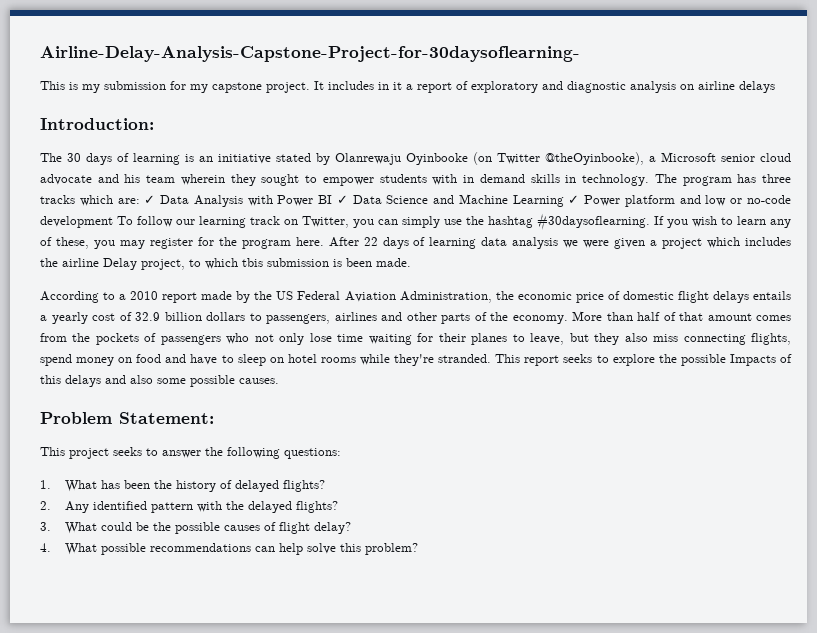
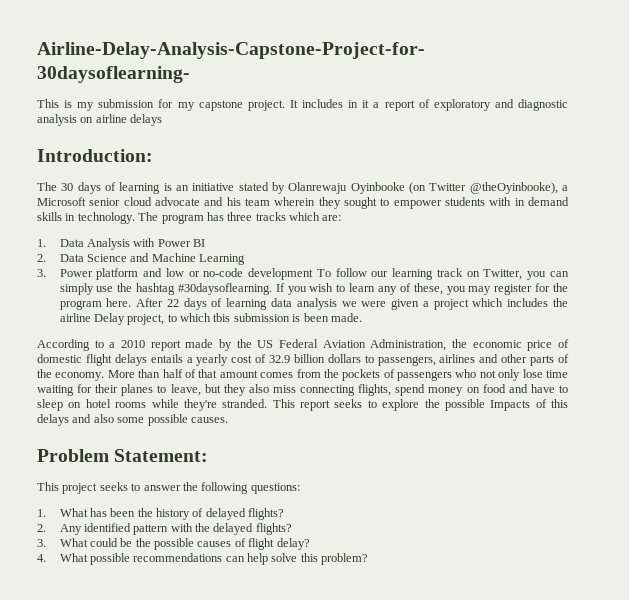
- The program has three tracks which are: ✓ Data Analysis with Power BI ✓ Data Science and Machine Learning ✓ Power platform and low or no-code development To follow our learning track on Twitter, you can simply use the hashtag #30daysoflearning.
+ The program has three tracks which are:
+ 1. Data Analysis with Power BI
+ 2. Data Science and Machine Learning
+ 3. Power platform and low or no-code development To follow our learning track on Twitter, you can simply use the hashtag #30daysoflearning.

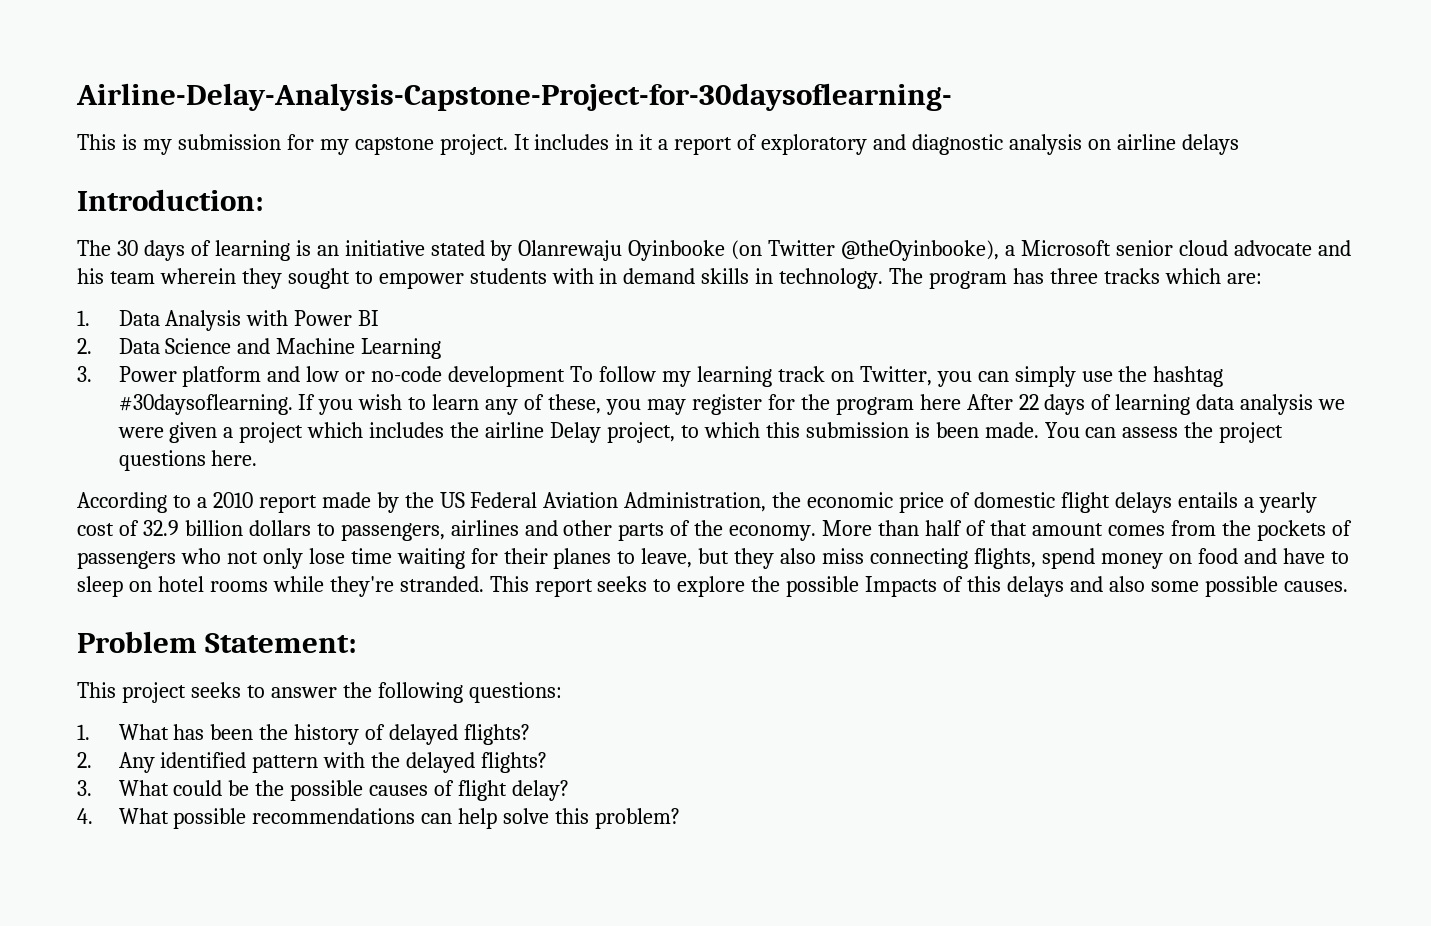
- 3. Power platform and low or no-code development To follow our learning track on Twitter, you can simply use the hashtag #30daysoflearning.
+ 3. Power platform and low or no-code development To follow my learning track on Twitter, you can simply use the hashtag #30daysoflearning.
- If you wish to learn any of these, you may register for the program here. After 22 days of learning data analysis we were given a project which includes the airline Delay project, to which tbis submission is been made.
+ If you wish to learn any of these, you may register for the program here After 22 days of learning data analysis we were given a project which includes the airline Delay project, to which this submission is been made. You can assess the project questions here.

